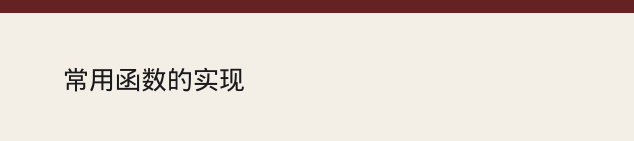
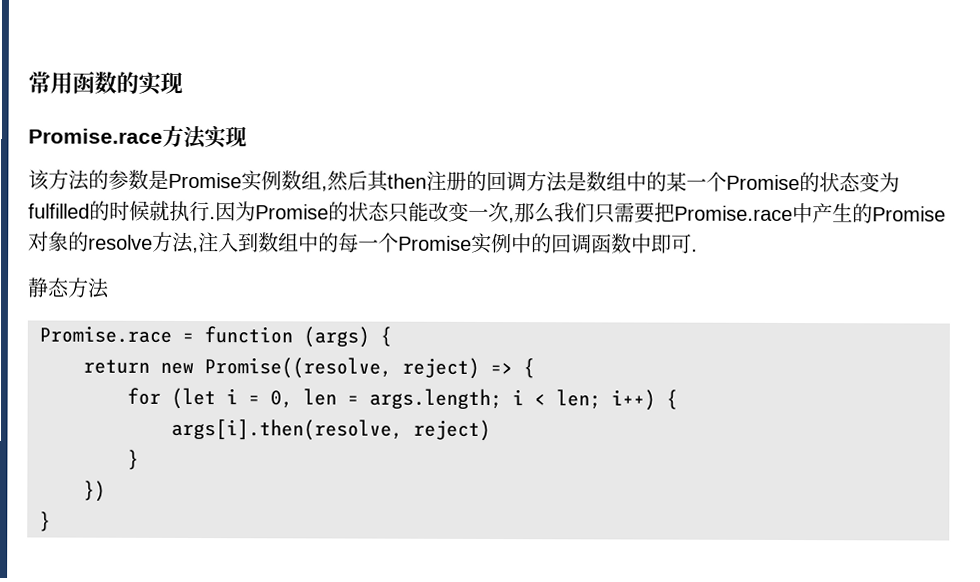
+ Promise.race方法实现
+ 该方法的参数是Promise实例数组,然后其then注册的回调方法是数组中的某一个Promise的状态变为fulfilled的时候就执行.因为Promise的状态只能改变一次,那么我们只需要把Promise.race中产生的Promise对象的resolve方法,注入到数组中的每一个Promise实例中的回调函数中即可.
+ 静态方法
+ Promise.race = function (args) {
+ return new Promise((resolve, reject) => {
+ for (let i = 0, len = args.length; i < len; i++) {
+ args[i].then(resolve, reject)
+ }
+ })
+ }

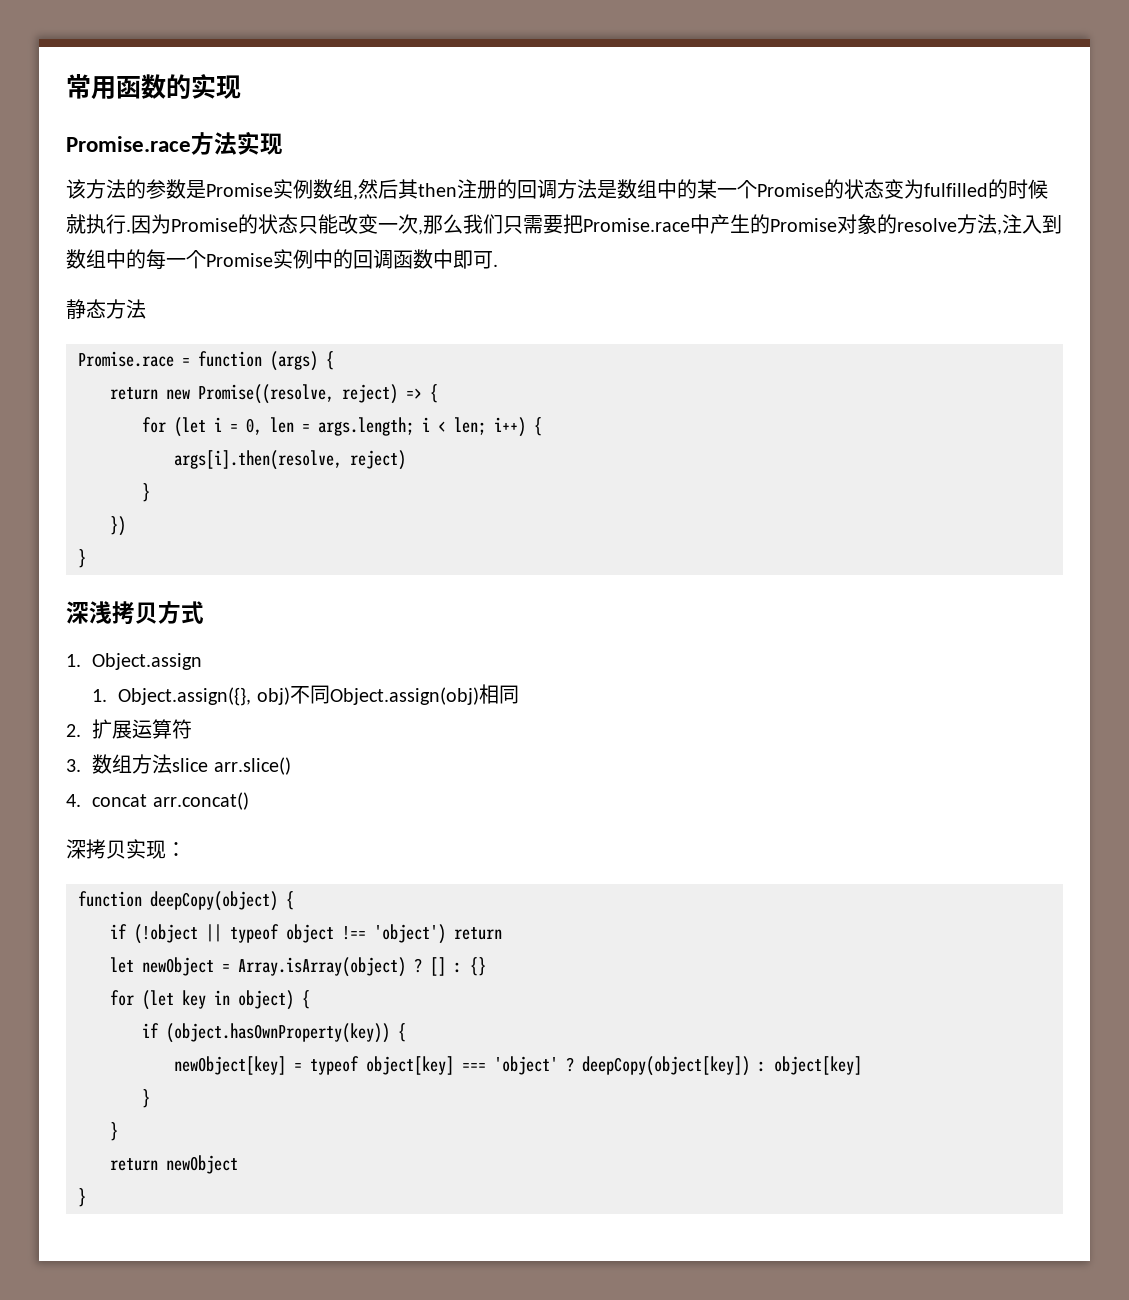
+ 深浅拷贝方式
+ 1. Object.assign
+ 1. Object.assign({}, obj)不同Object.assign(obj)相同
+ 2.扩展运算符
+ 3.数组方法slice arr.slice()
+ 4. concat arr.concat()
+ 深拷贝实现：
+ function deepCopy(object) {
+ if (!object || typeof object !== 'object') return
+ let newObject = Array.isArray(object) ? [] : {}
+ for (let key in object) {
+ if (object.hasOwnProperty(key)) {
+ newObject[key] = typeof object[key] === 'object' ? deepCopy(object[key]) : object[key]
+ }
+ }
+ return newObject
+ }

